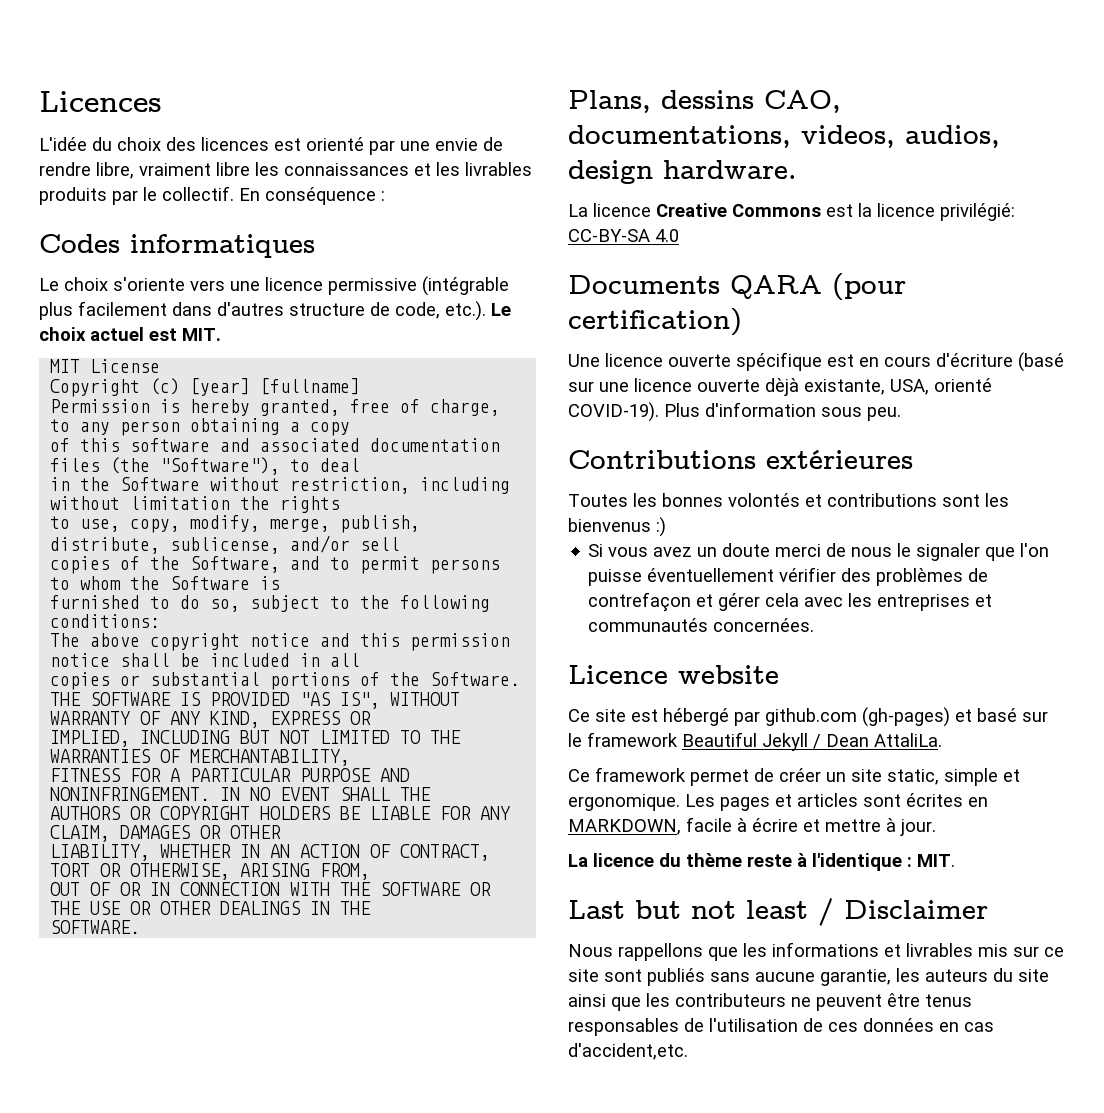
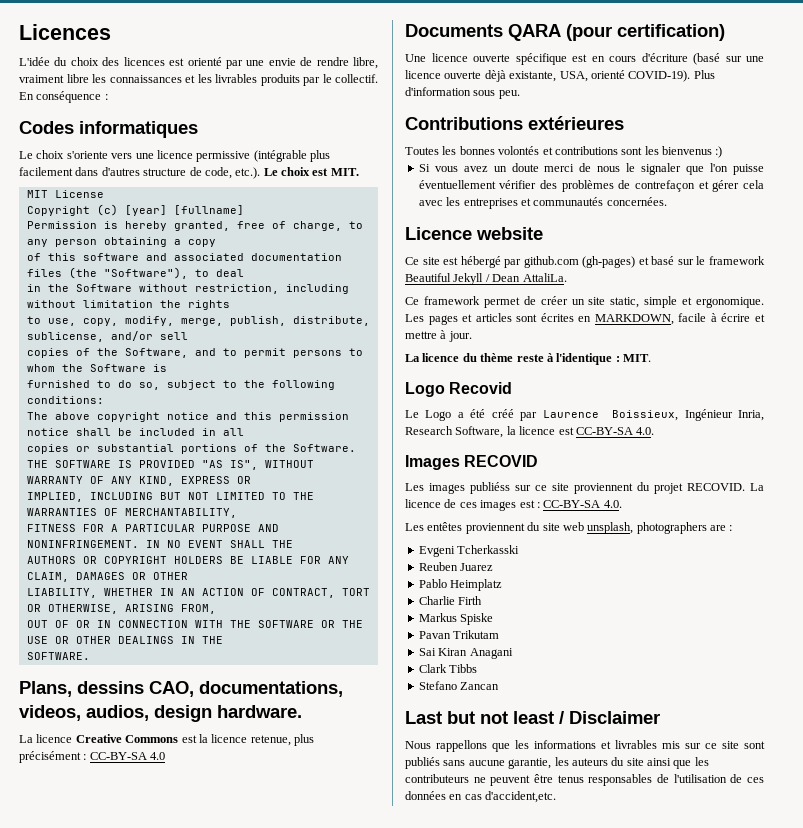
- Le choix s'oriente vers une licence permissive (intégrable plus facilement dans d'autres structure de code, etc.). Le choix actuel est MIT.
+ Le choix s'oriente vers une licence permissive (intégrable plus facilement dans d'autres structure de code, etc.). Le choix est MIT.
- La licence Creative Commons est la licence privilégié: CC-BY-SA 4.0
+ La licence Creative Commons est la licence retenue, plus précisément : CC-BY-SA 4.0
+ Logo Recovid
+ Le Logo a été créé par Laurence Boissieux, Ingénieur Inria, Research Software, la licence est CC-BY-SA 4.0.
+ Images RECOVID
+ Les images publiéss sur ce site proviennent du projet RECOVID. La licence de ces images est : CC-BY-SA 4.0.
+ Les entêtes proviennent du site web unsplash, photographers are :
+ Evgeni Tcherkasski
+ Reuben Juarez
+ Pablo Heimplatz
+ Charlie Firth
+ Markus Spiske
+ Pavan Trikutam
+ Sai Kiran Anagani
+ Clark Tibbs
+ Stefano Zancan

